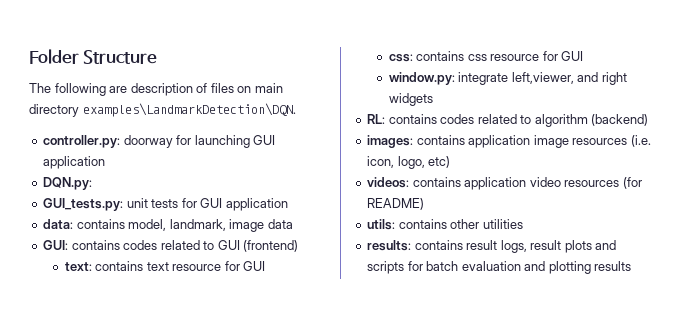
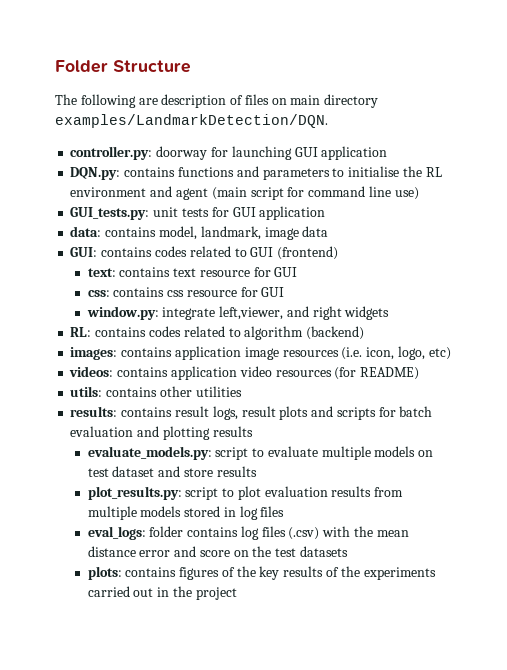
- The following are description of files on main directory examples\LandmarkDetection\DQN.
+ The following are description of files on main directory examples/LandmarkDetection/DQN.
- DQN.py:
+ DQN.py: contains functions and parameters to initialise the RL environment and agent (main script for command line use)
+ evaluate_models.py: script to evaluate multiple models on test dataset and store results
+ plot_results.py: script to plot evaluation results from multiple models stored in log files
+ eval_logs: folder contains log files (.csv) with the mean distance error and score on the test datasets
+ plots: contains figures of the key results of the experiments carried out in the project

